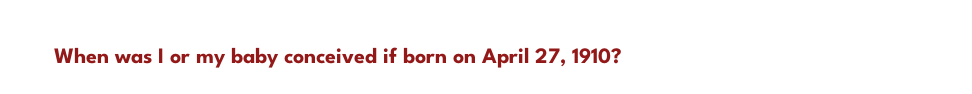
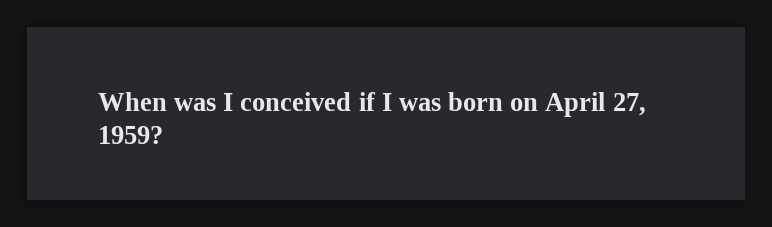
- When was I or my baby conceived if born on April 27, 1910?
+ When was I conceived if I was born on April 27, 1959?

